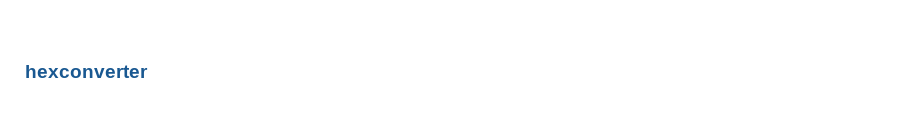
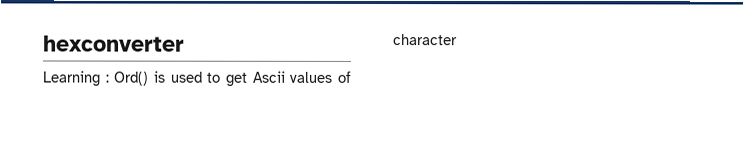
+ Learning : Ord() is used to get Ascii values of character

